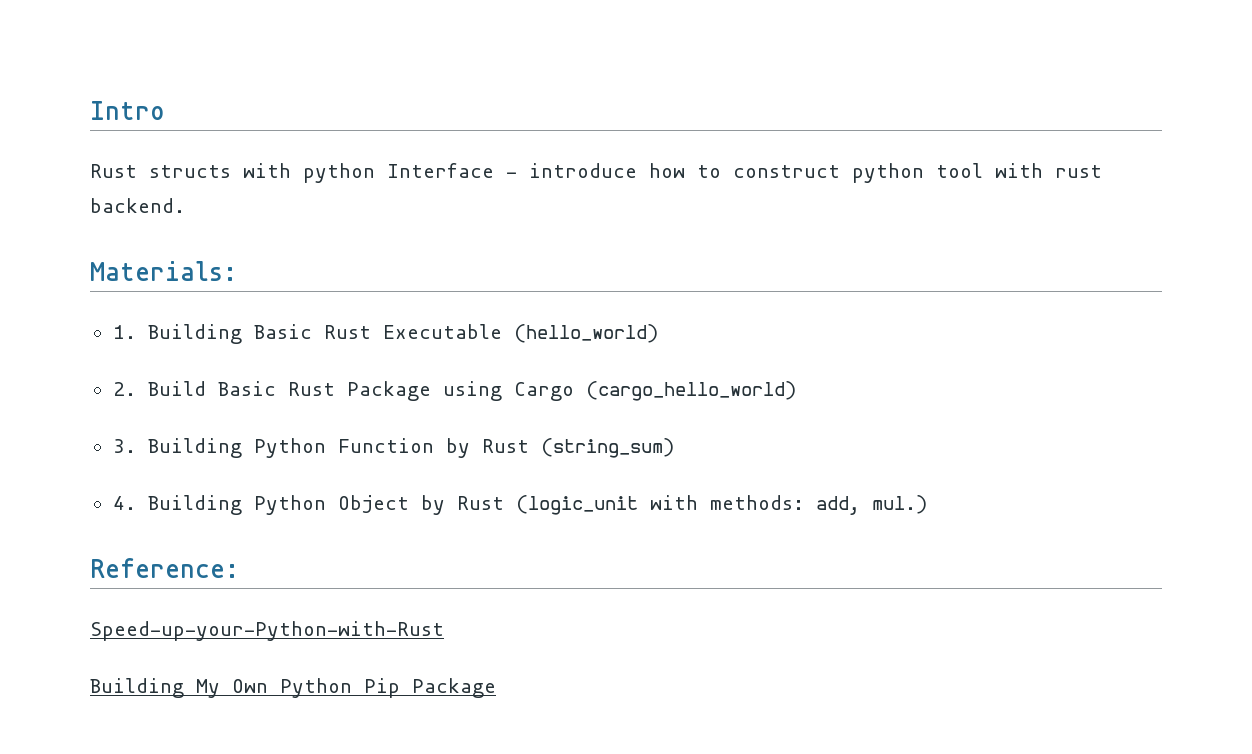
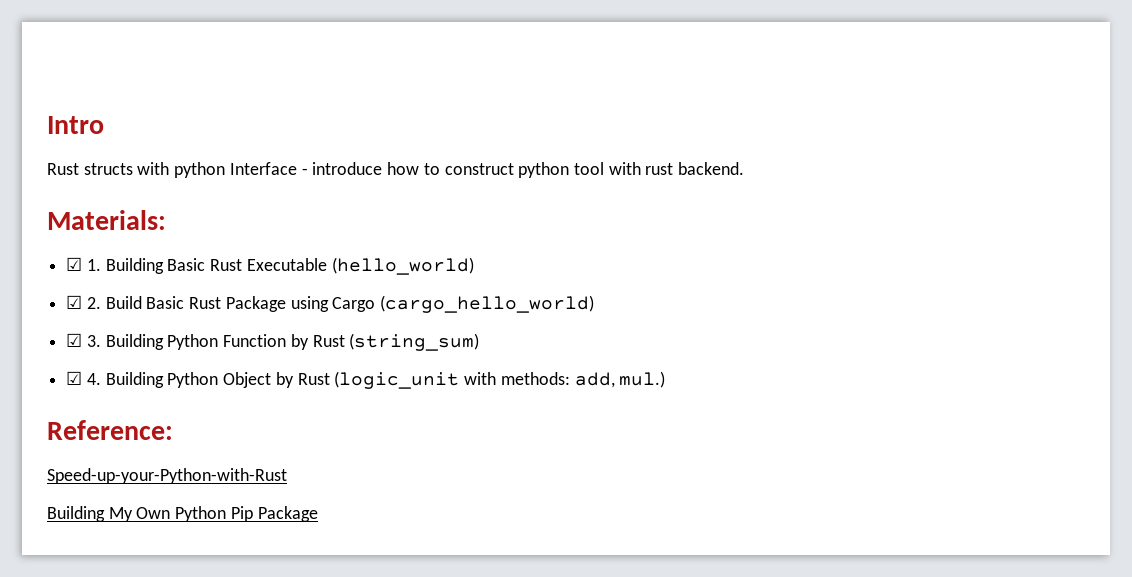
- 1. Building Basic Rust Executable (hello_world)
+ ☑ 1. Building Basic Rust Executable (hello_world)
- 2. Build Basic Rust Package using Cargo (cargo_hello_world)
+ ☑ 2. Build Basic Rust Package using Cargo (cargo_hello_world)
- 3. Building Python Function by Rust (string_sum)
+ ☑ 3. Building Python Function by Rust (string_sum)
- 4. Building Python Object by Rust (logic_unit with methods: add, mul.)
+ ☑ 4. Building Python Object by Rust (logic_unit with methods: add, mul.)

